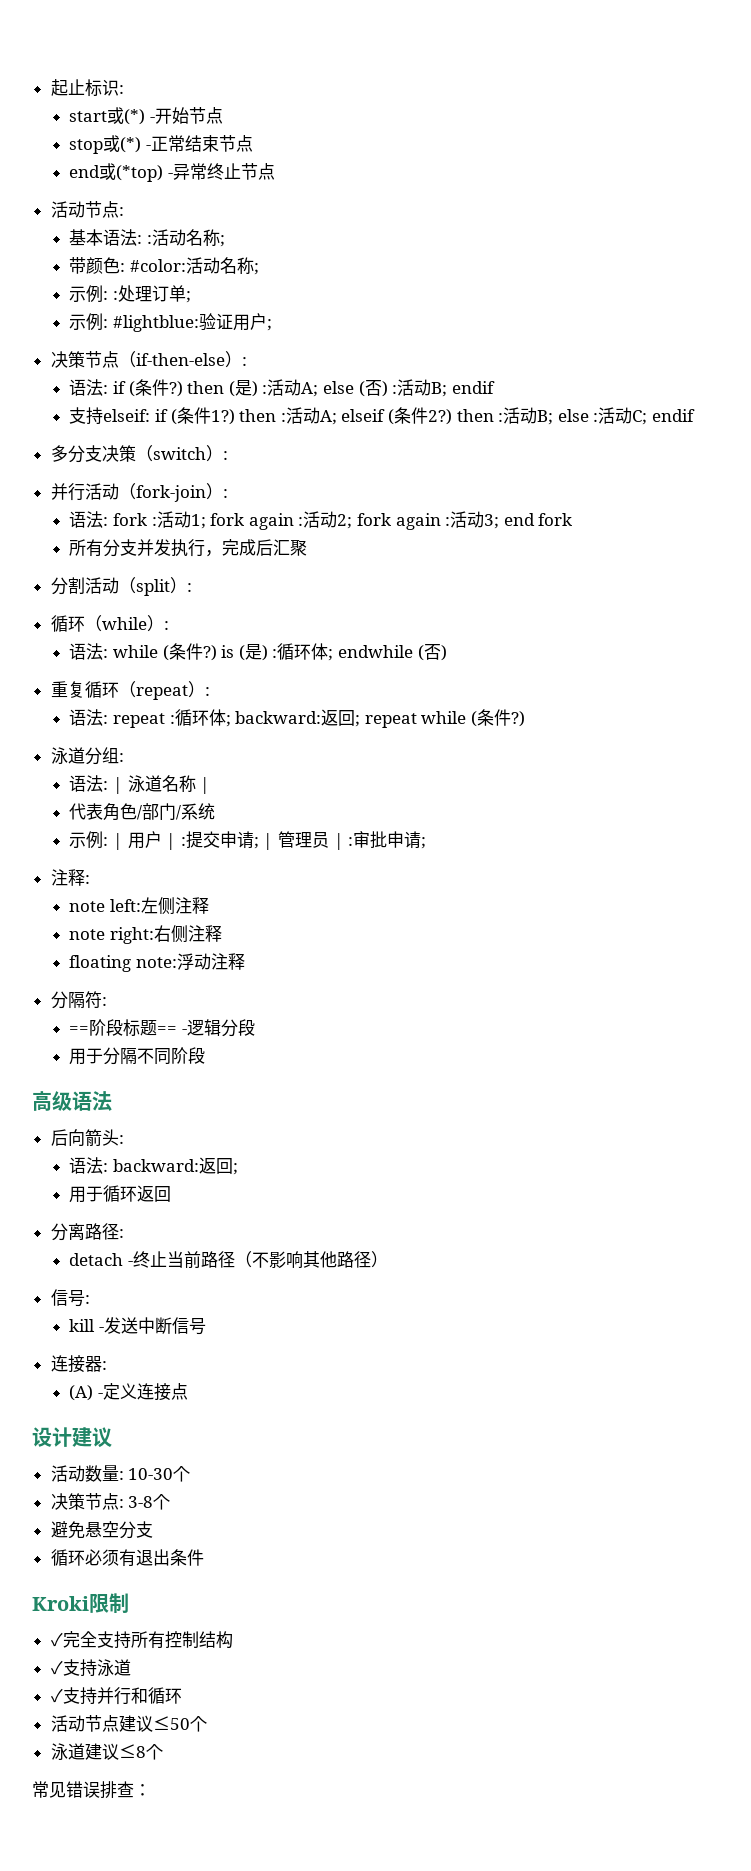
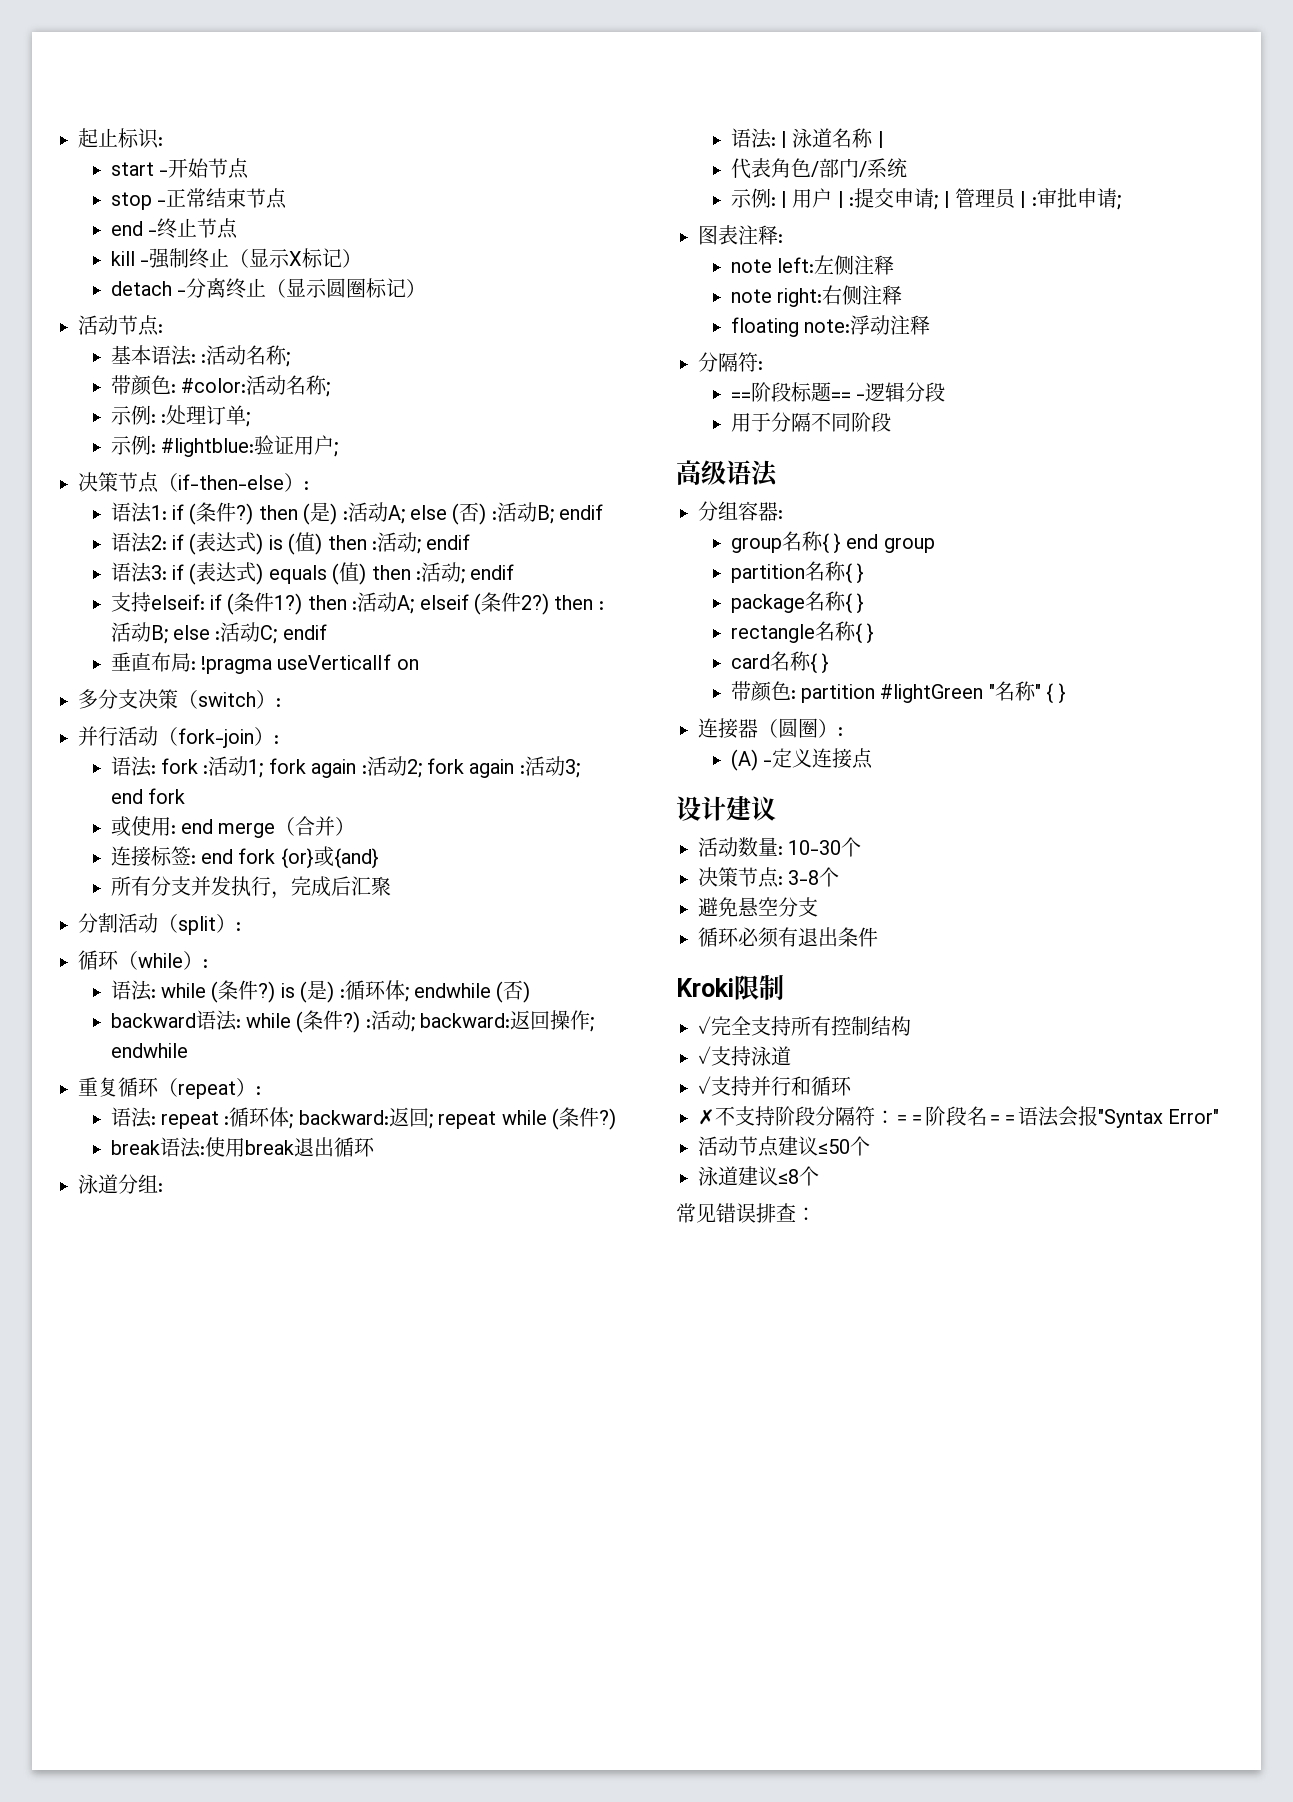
- start或(*) -开始节点
+ start -开始节点
- stop或(*) -正常结束节点
+ stop -正常结束节点
- end或(*top) -异常终止节点
+ end -终止节点
+ kill -强制终止（显示X标记）
+ detach -分离终止（显示圆圈标记）
- 语法: if (条件?) then (是) :活动A; else (否) :活动B; endif
+ 语法1: if (条件?) then (是) :活动A; else (否) :活动B; endif
+ 语法2: if (表达式) is (值) then :活动; endif
+ 语法3: if (表达式) equals (值) then :活动; endif
+ 垂直布局: !pragma useVerticalIf on
+ 或使用: end merge（合并）
+ 连接标签: end fork {or}或{and}
+ backward语法: while (条件?) :活动; backward:返回操作; endwhile
+ break语法:使用break退出循环
- 注释:
+ 图表注释:
- 后向箭头:
- 语法: backward:返回;
- 用于循环返回
- 分离路径:
- detach -终止当前路径（不影响其他路径）
- 信号:
- kill -发送中断信号
+ 分组容器:
+ group名称{ } end group
+ partition名称{ }
+ package名称{ }
+ rectangle名称{ }
+ card名称{ }
+ 带颜色: partition #lightGreen "名称" { }
- 连接器:
+ 连接器（圆圈）:
+ ✗不支持阶段分隔符：==阶段名==语法会报"Syntax Error"

